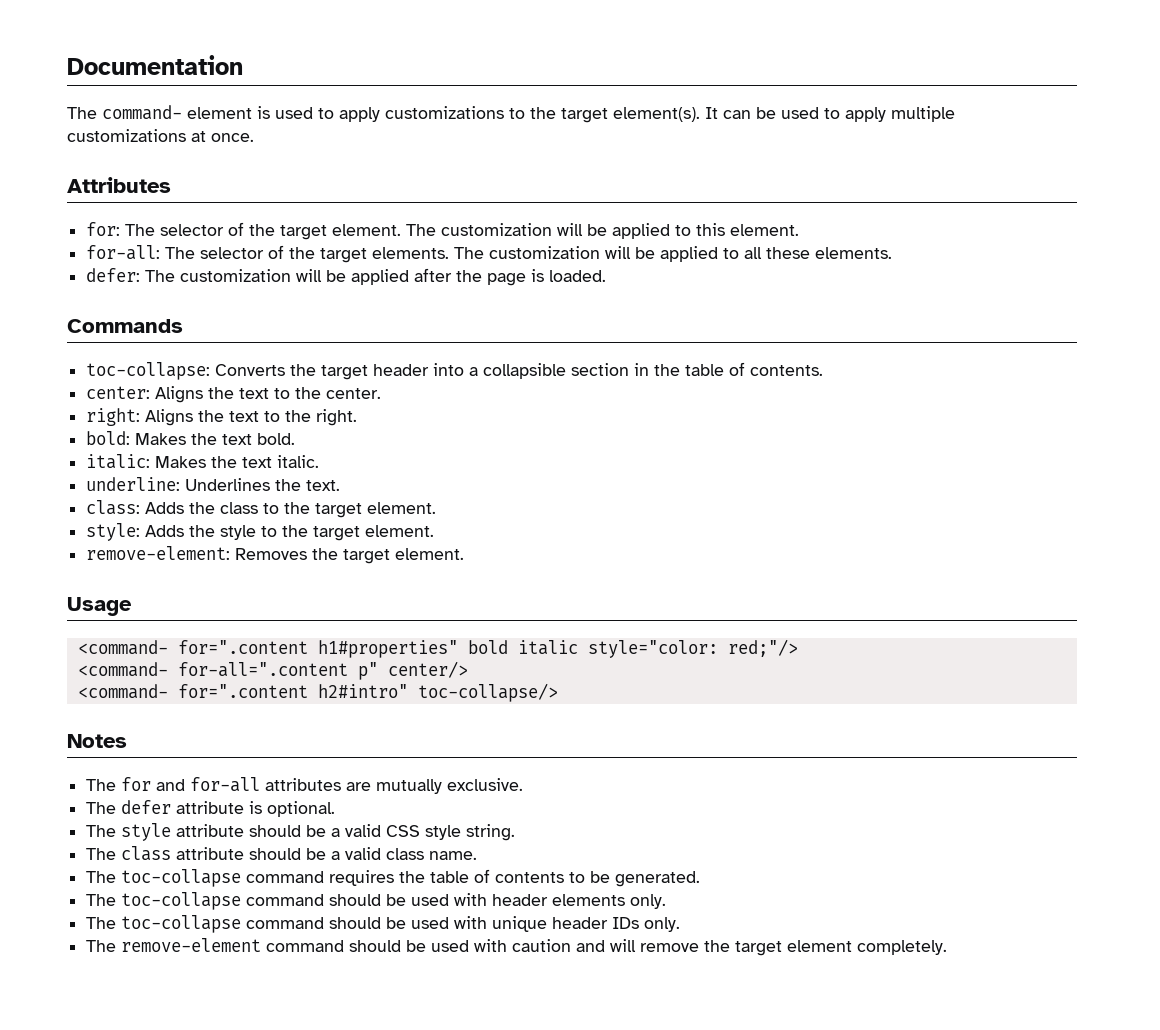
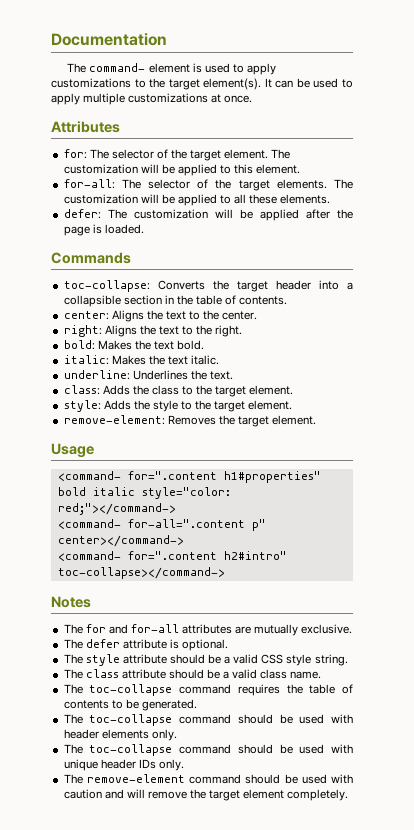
- <command- for=".content h1#properties" bold italic style="color: red;"/>
+ <command- for=".content h1#properties" bold italic style="color: red;"></command->
- <command- for-all=".content p" center/>
+ <command- for-all=".content p" center></command->
- <command- for=".content h2#intro" toc-collapse/>
+ <command- for=".content h2#intro" toc-collapse></command->

